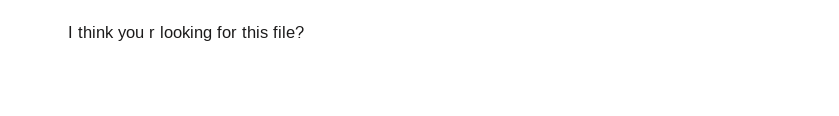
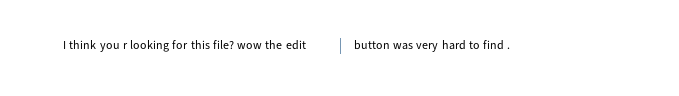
- I think you r looking for this file?
+ I think you r looking for this file? wow the edit button was very hard to find .

